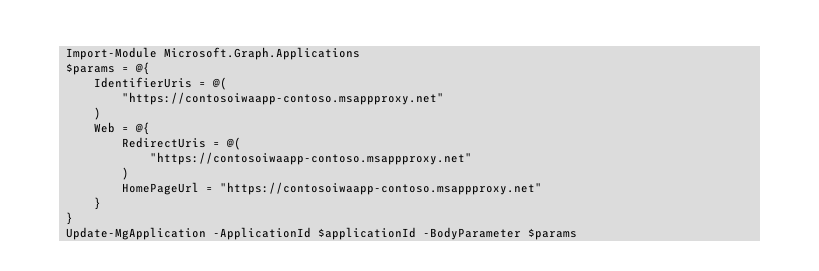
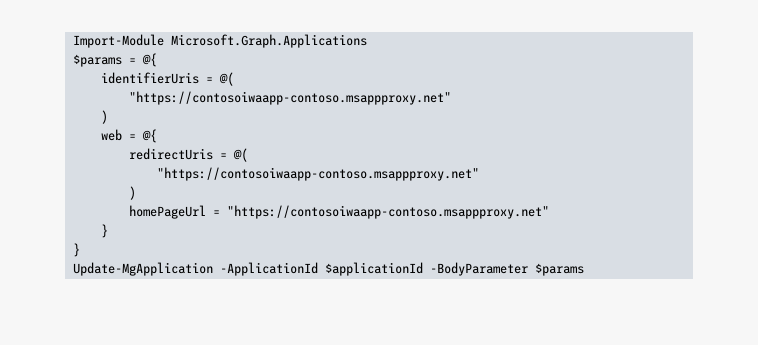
- IdentifierUris = @(
+ identifierUris = @(
  "https://contosoiwaapp-contoso.msappproxy.net"
  )
- Web = @{
- RedirectUris = @(
+ web = @{
+ redirectUris = @(
  "https://contosoiwaapp-contoso.msappproxy.net"
  )
- HomePageUrl = "https://contosoiwaapp-contoso.msappproxy.net"
+ homePageUrl = "https://contosoiwaapp-contoso.msappproxy.net"

